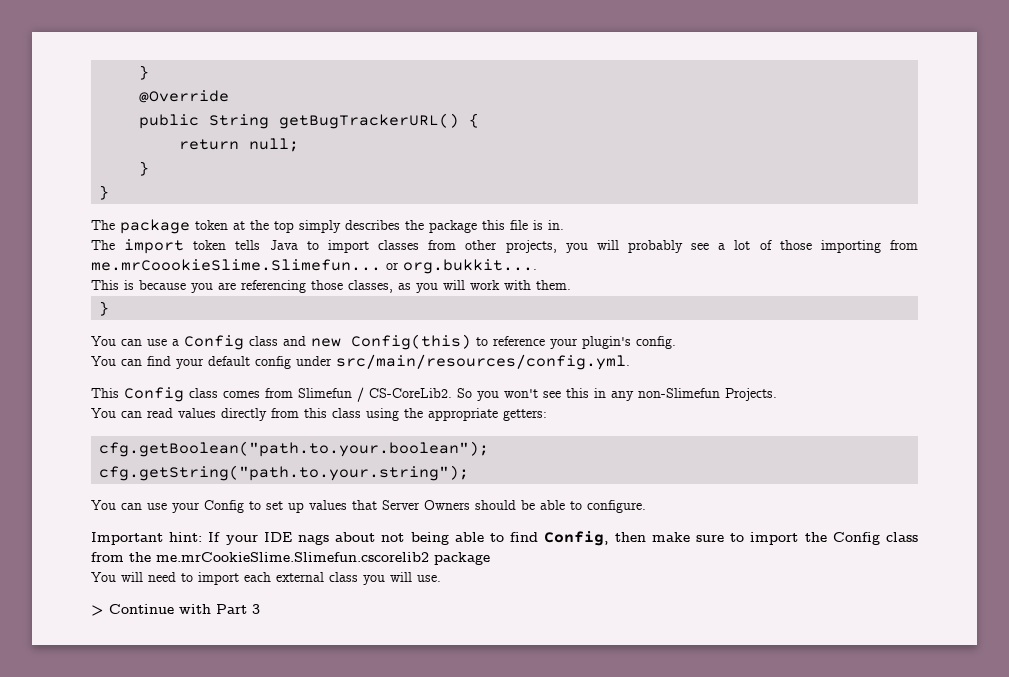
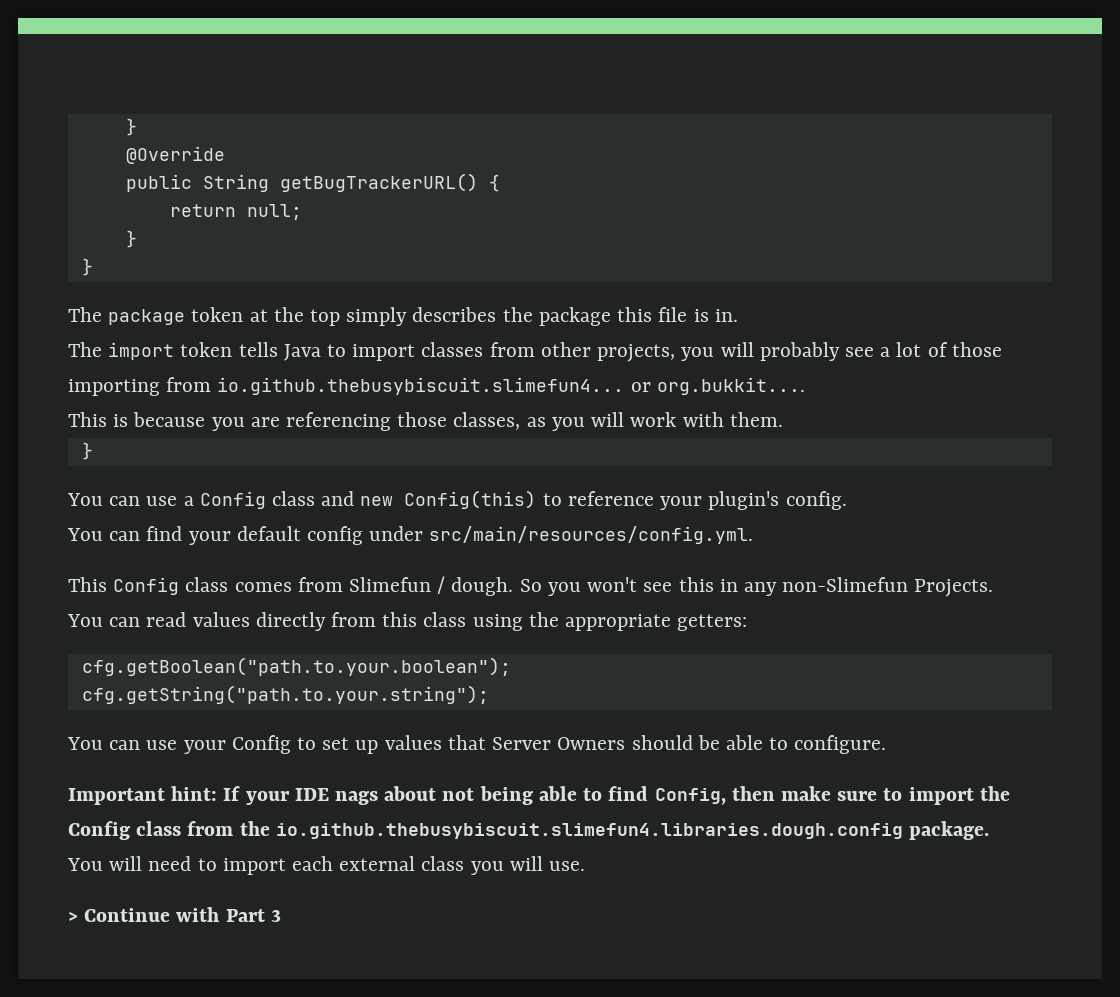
- The import token tells Java to import classes from other projects, you will probably see a lot of those importing from me.mrCoookieSlime.Slimefun... or org.bukkit....
+ The import token tells Java to import classes from other projects, you will probably see a lot of those importing from io.github.thebusybiscuit.slimefun4... or org.bukkit....
- This Config class comes from Slimefun / CS-CoreLib2.
+ This Config class comes from Slimefun / dough.
- Important hint: If your IDE nags about not being able to find Config, then make sure to import the Config class from the me.mrCookieSlime.Slimefun.cscorelib2 package
+ Important hint: If your IDE nags about not being able to find Config, then make sure to import the Config class from the io.github.thebusybiscuit.slimefun4.libraries.dough.config package.

